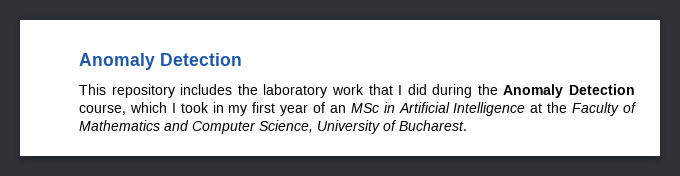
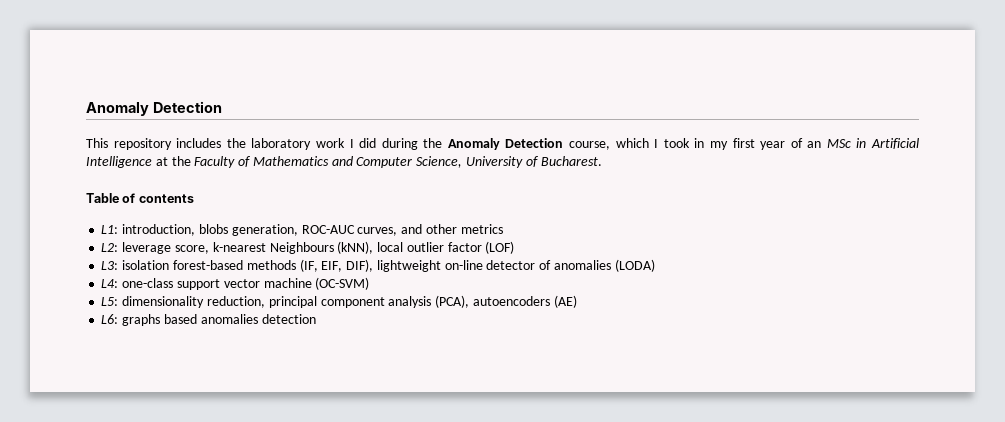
- This repository includes the laboratory work that I did during the Anomaly Detection course, which I took in my first year of an MSc in Artificial Intelligence at the Faculty of Mathematics and Computer Science, University of Bucharest.
+ This repository includes the laboratory work I did during the Anomaly Detection course, which I took in my first year of an MSc in Artificial Intelligence at the Faculty of Mathematics and Computer Science, University of Bucharest.
+ Table of contents
+ L1: introduction, blobs generation, ROC-AUC curves, and other metrics
+ L2: leverage score, k-nearest Neighbours (kNN), local outlier factor (LOF)
+ L3: isolation forest-based methods (IF, EIF, DIF), lightweight on-line detector of anomalies (LODA)
+ L4: one-class support vector machine (OC-SVM)
+ L5: dimensionality reduction, principal component analysis (PCA), autoencoders (AE)
+ L6: graphs based anomalies detection

